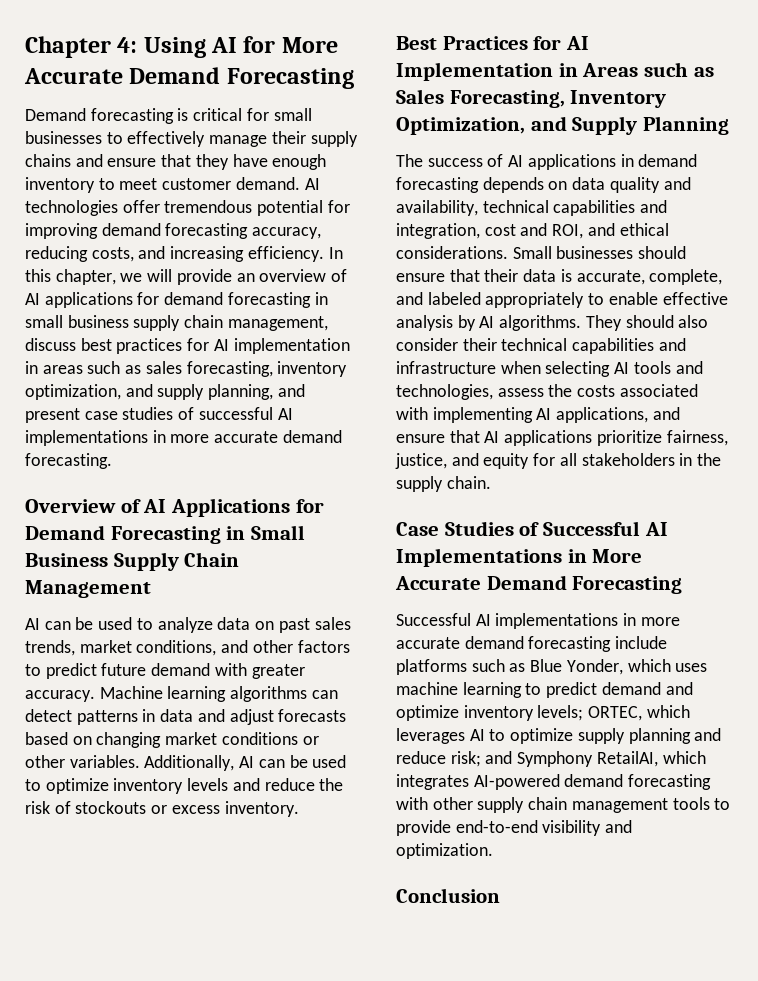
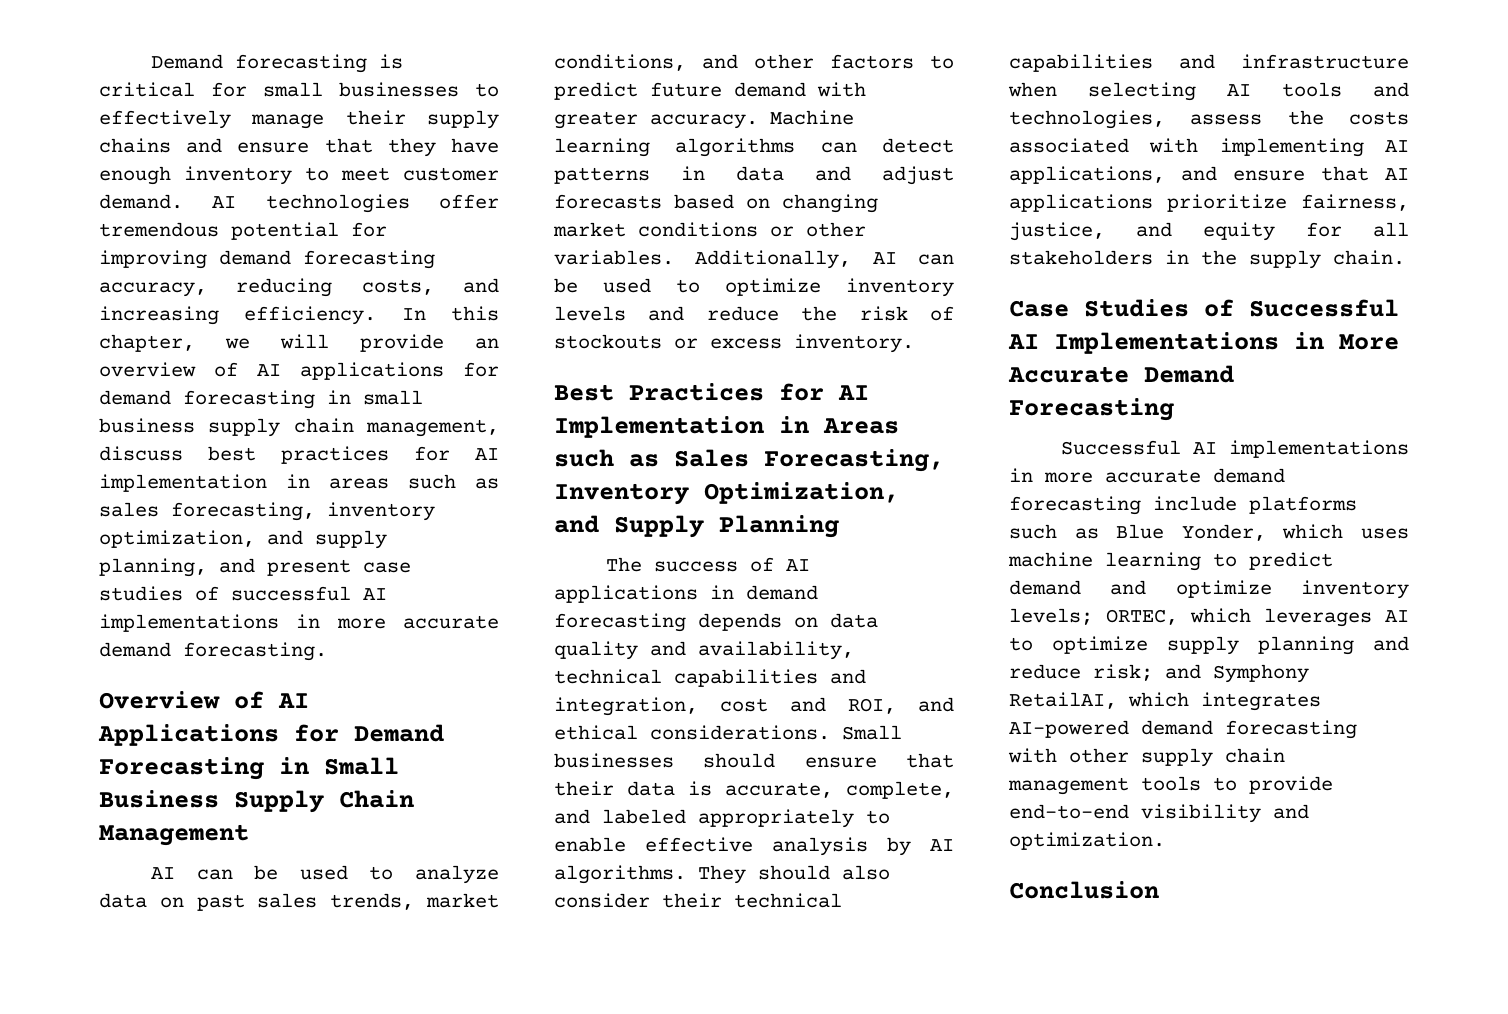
- Chapter 4: Using AI for More Accurate Demand Forecasting

